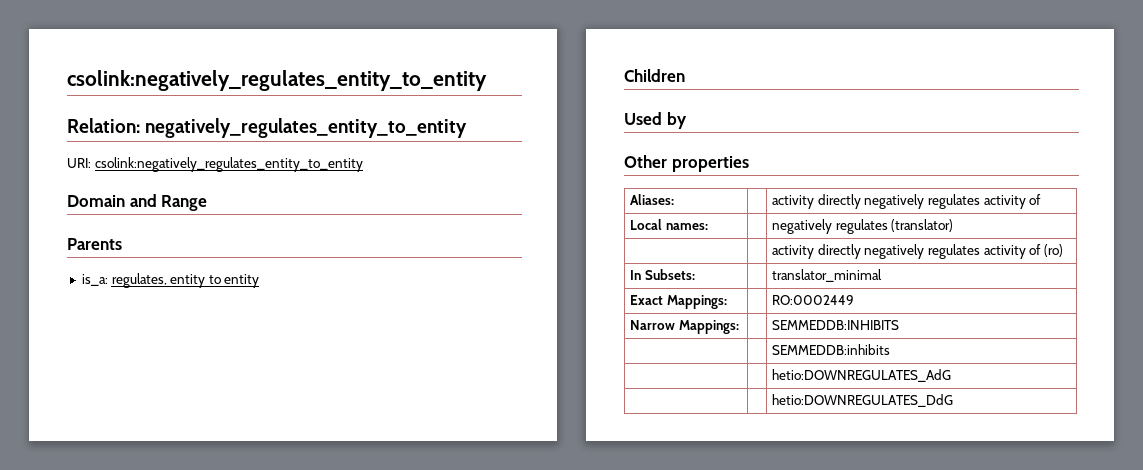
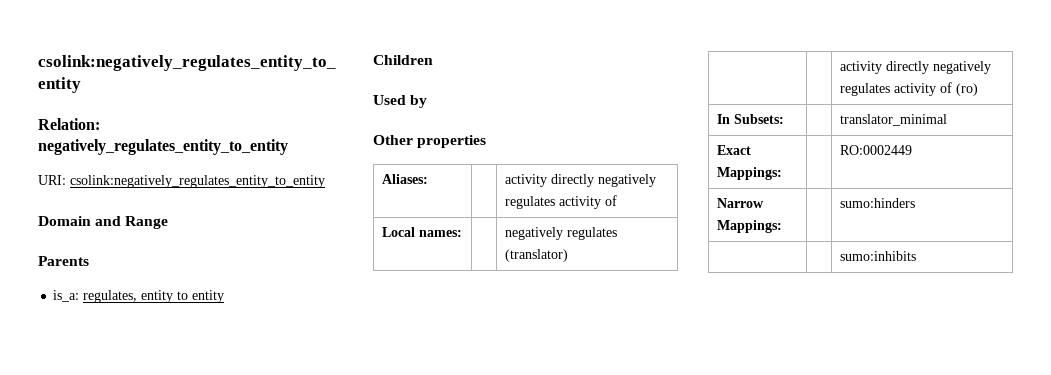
- Narrow Mappings: | | SEMMEDDB:INHIBITS
- | | SEMMEDDB:inhibits
- | | hetio:DOWNREGULATES_AdG
- | | hetio:DOWNREGULATES_DdG
+ Narrow Mappings: | | sumo:hinders
+ | | sumo:inhibits

